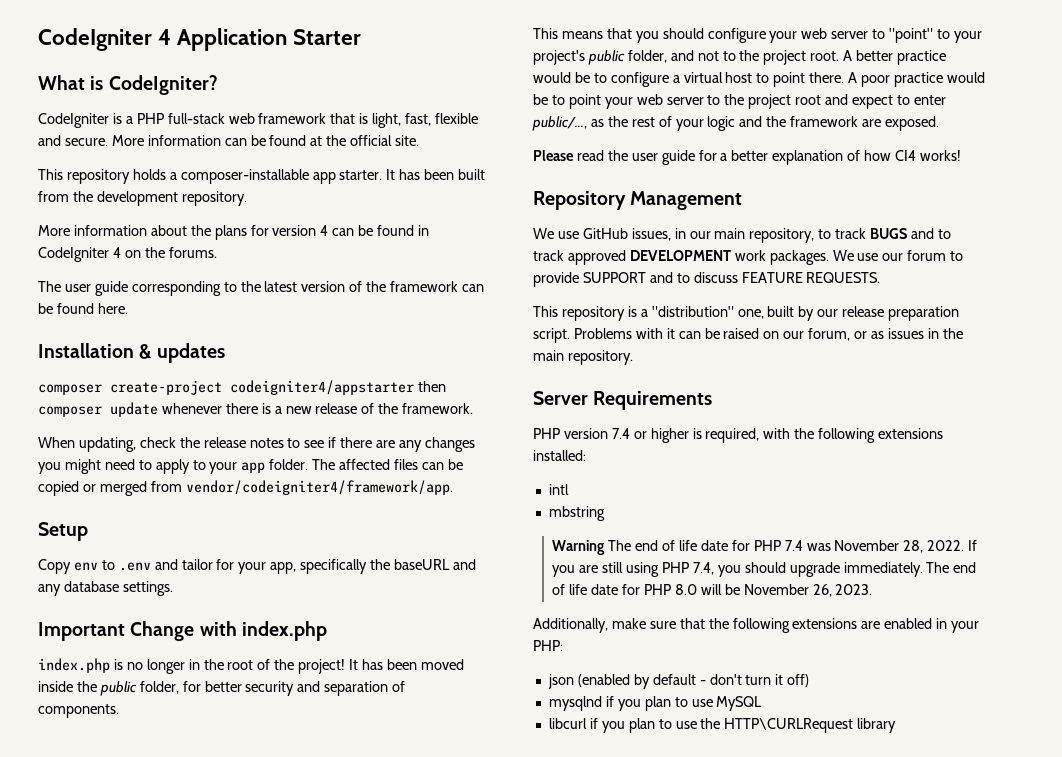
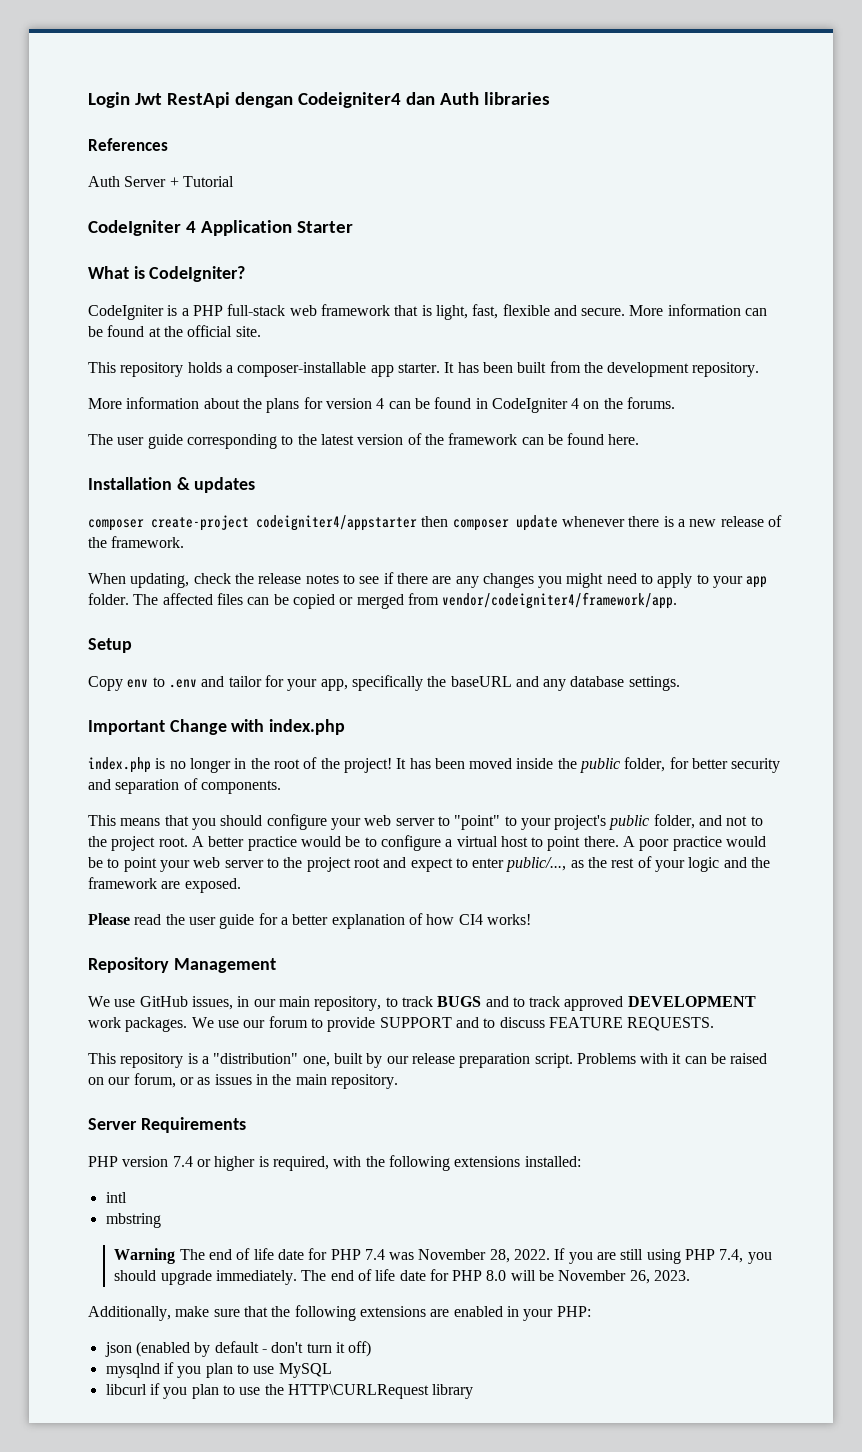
+ Login Jwt RestApi dengan Codeigniter4 dan Auth libraries
+ References
+ Auth Server + Tutorial

